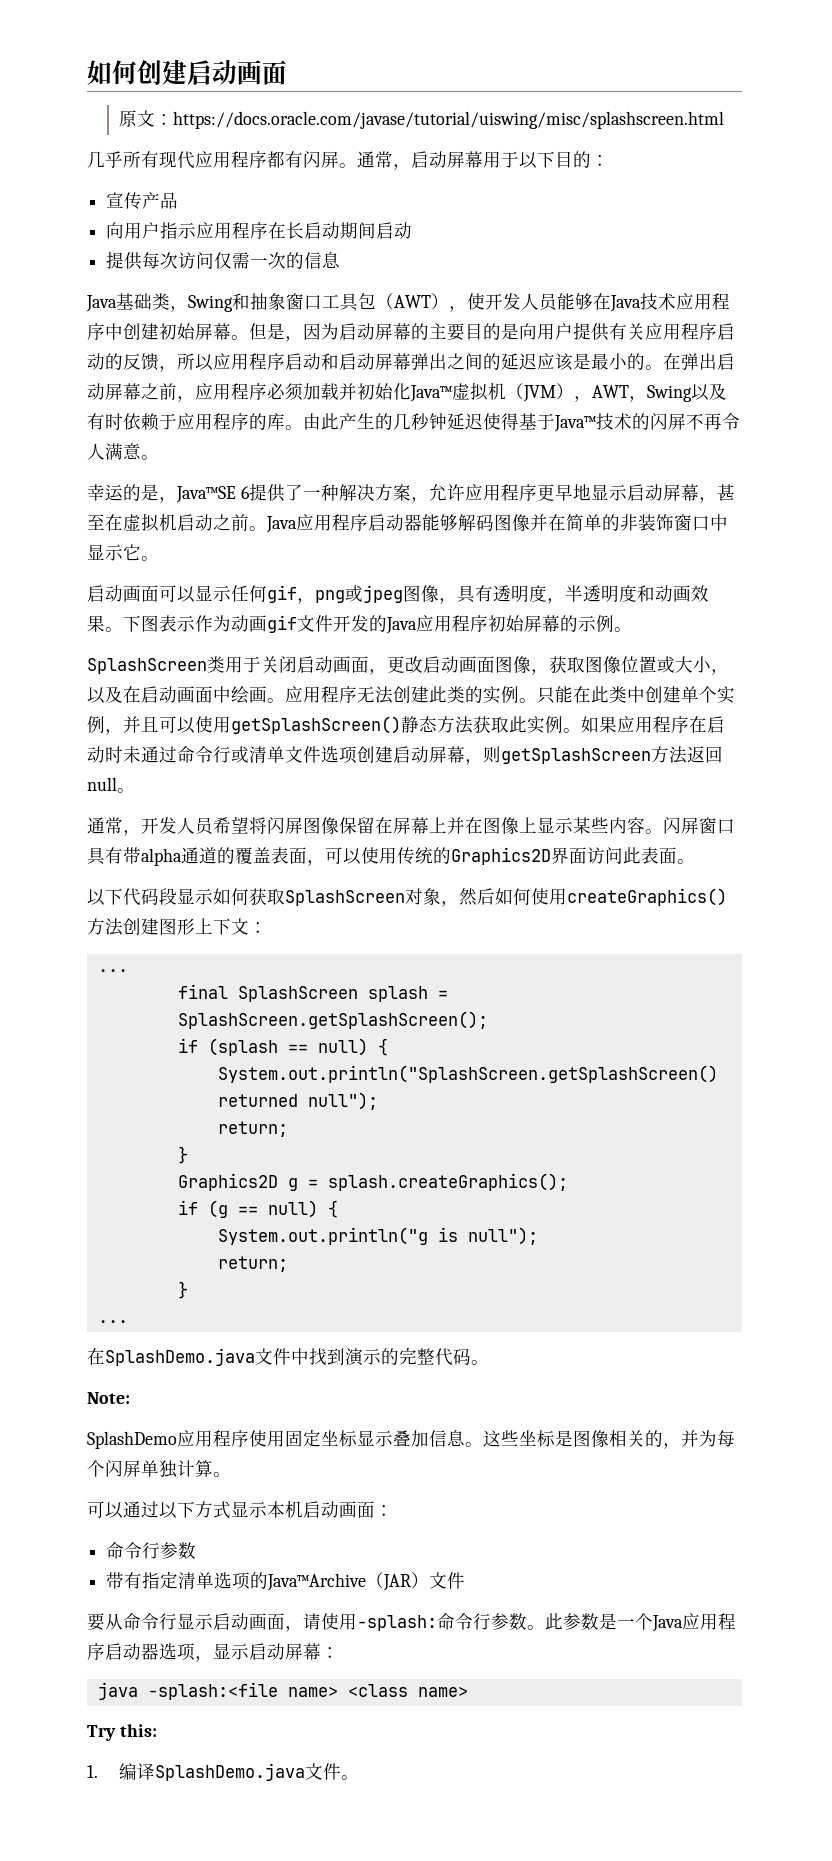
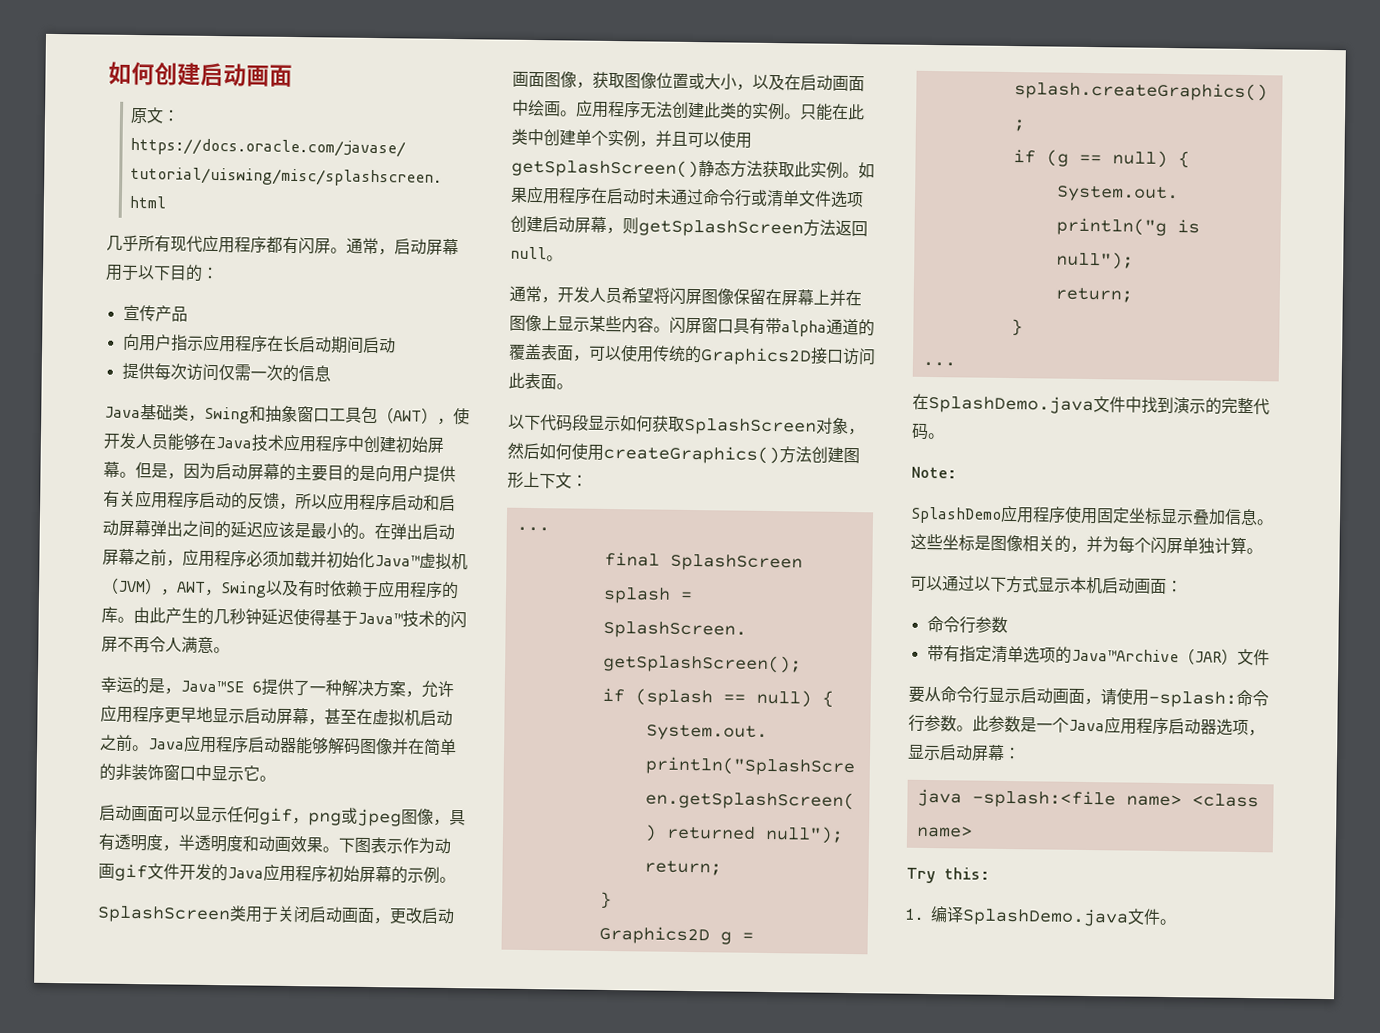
- 闪屏窗口具有带alpha通道的覆盖表面，可以使用传统的Graphics2D界面访问此表面。
+ 闪屏窗口具有带alpha通道的覆盖表面，可以使用传统的Graphics2D接口访问此表面。

